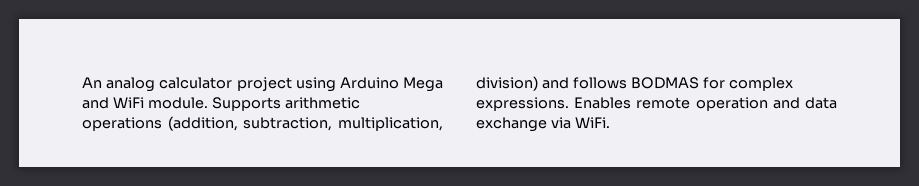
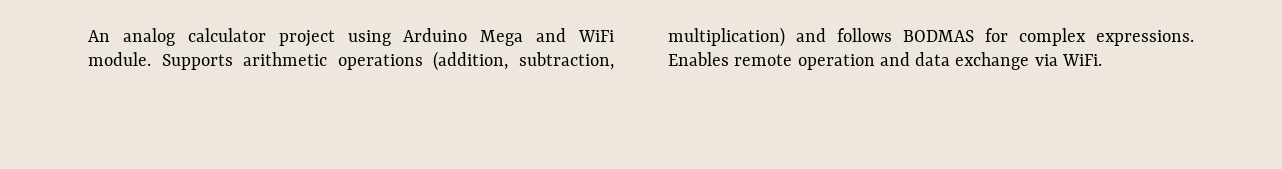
- Supports arithmetic operations (addition, subtraction, multiplication, division) and follows BODMAS for complex expressions.
+ Supports arithmetic operations (addition, subtraction, multiplication) and follows BODMAS for complex expressions.

